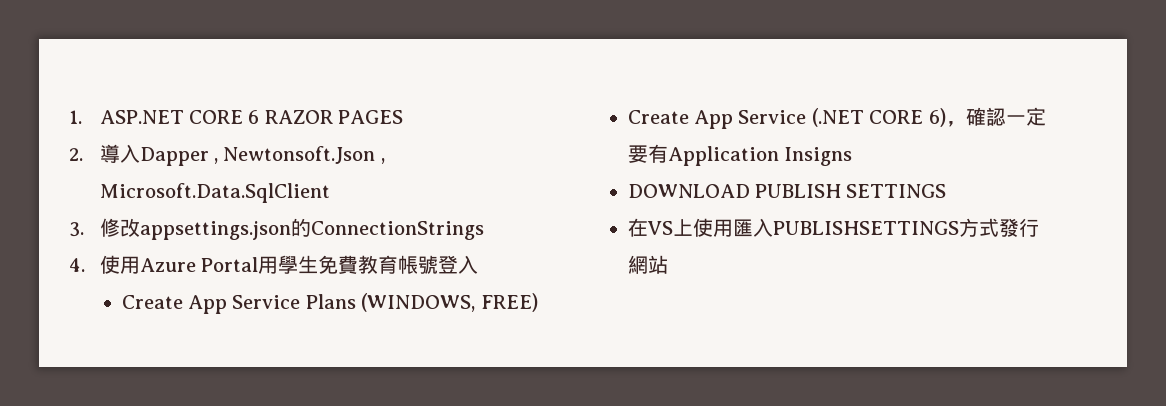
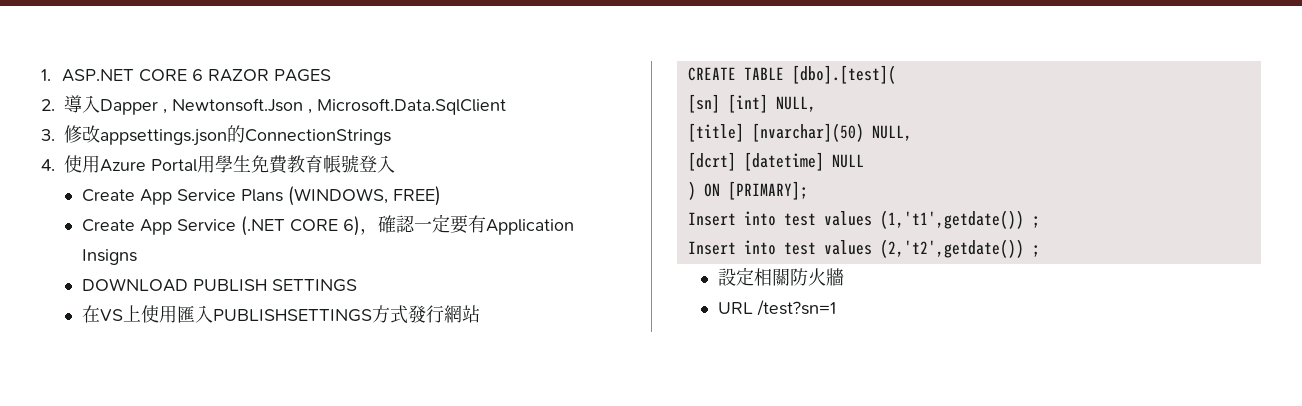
+ CREATE TABLE [dbo].[test](
+ [sn] [int] NULL,
+ [title] [nvarchar](50) NULL,
+ [dcrt] [datetime] NULL
+ ) ON [PRIMARY];
+ Insert into test values (1,'t1',getdate()) ;
+ Insert into test values (2,'t2',getdate()) ;
+ 設定相關防火牆
+ URL /test?sn=1

